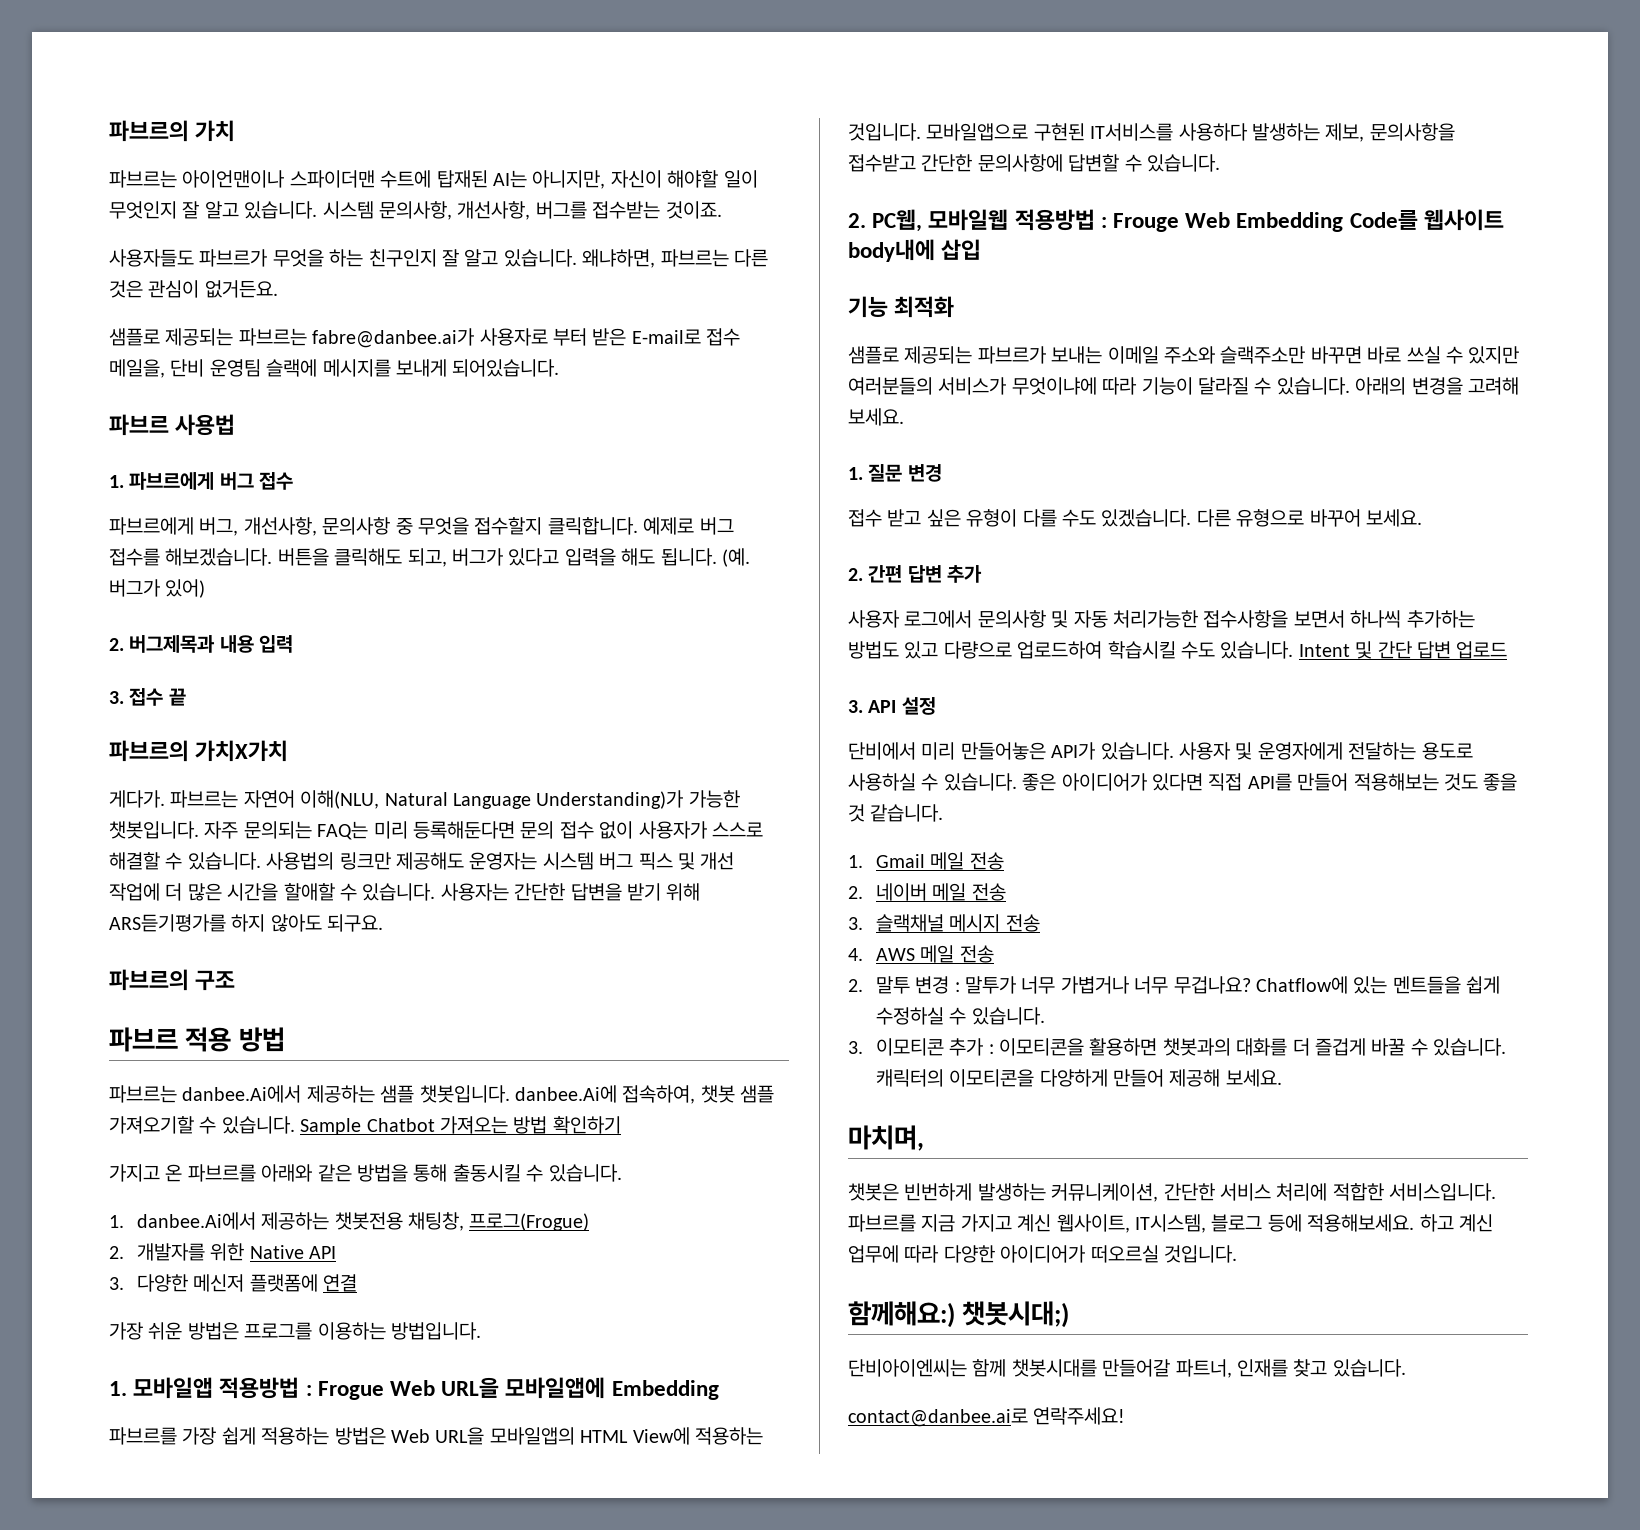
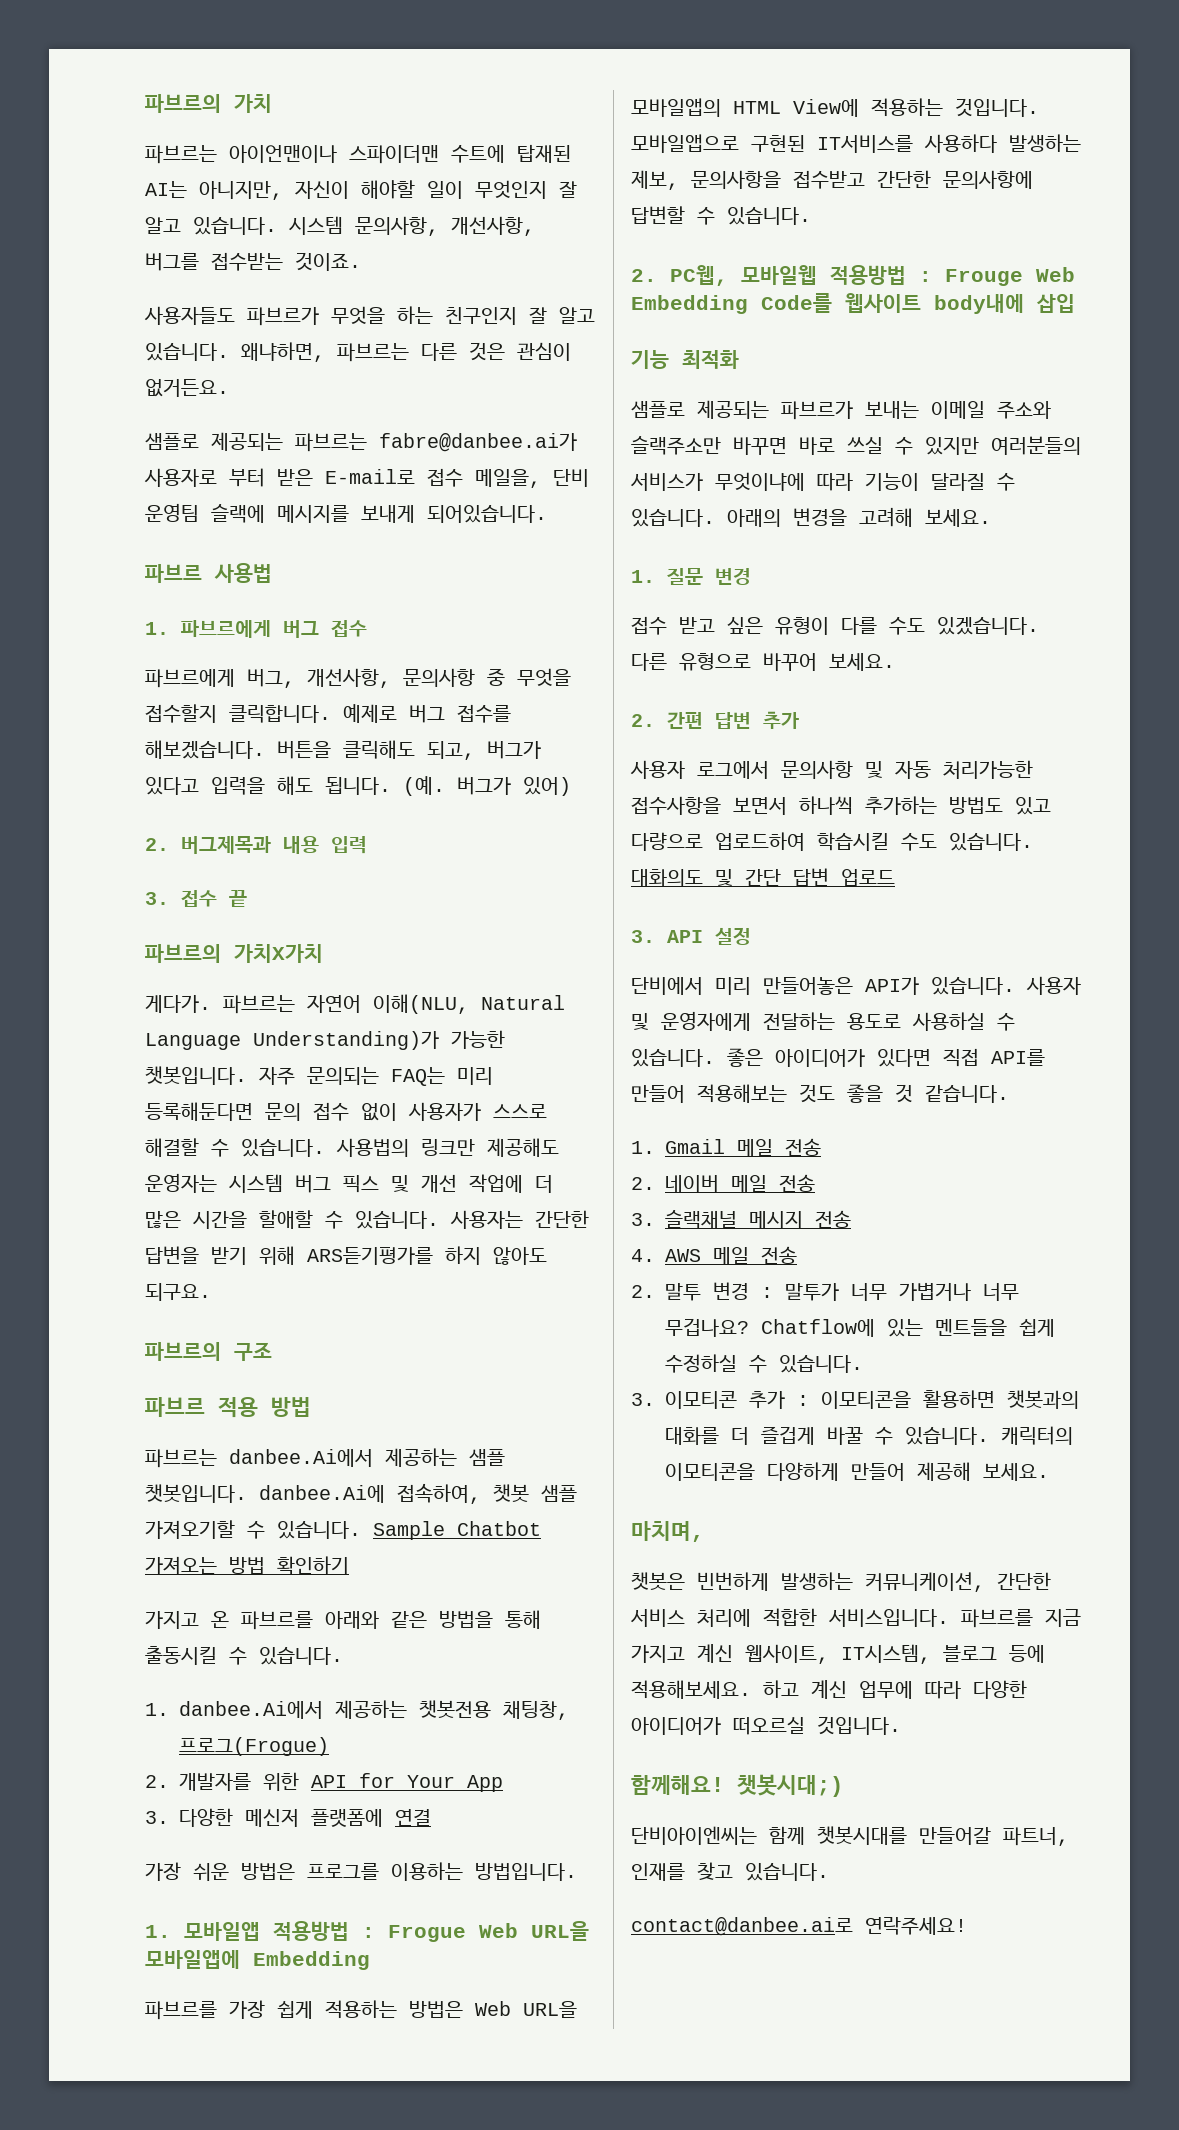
- 2. 개발자를 위한 Native API
+ 2. 개발자를 위한 API for Your App
- Intent 및 간단 답변 업로드
+ 대화의도 및 간단 답변 업로드
- 함께해요:) 챗봇시대;)
+ 함께해요! 챗봇시대;)

